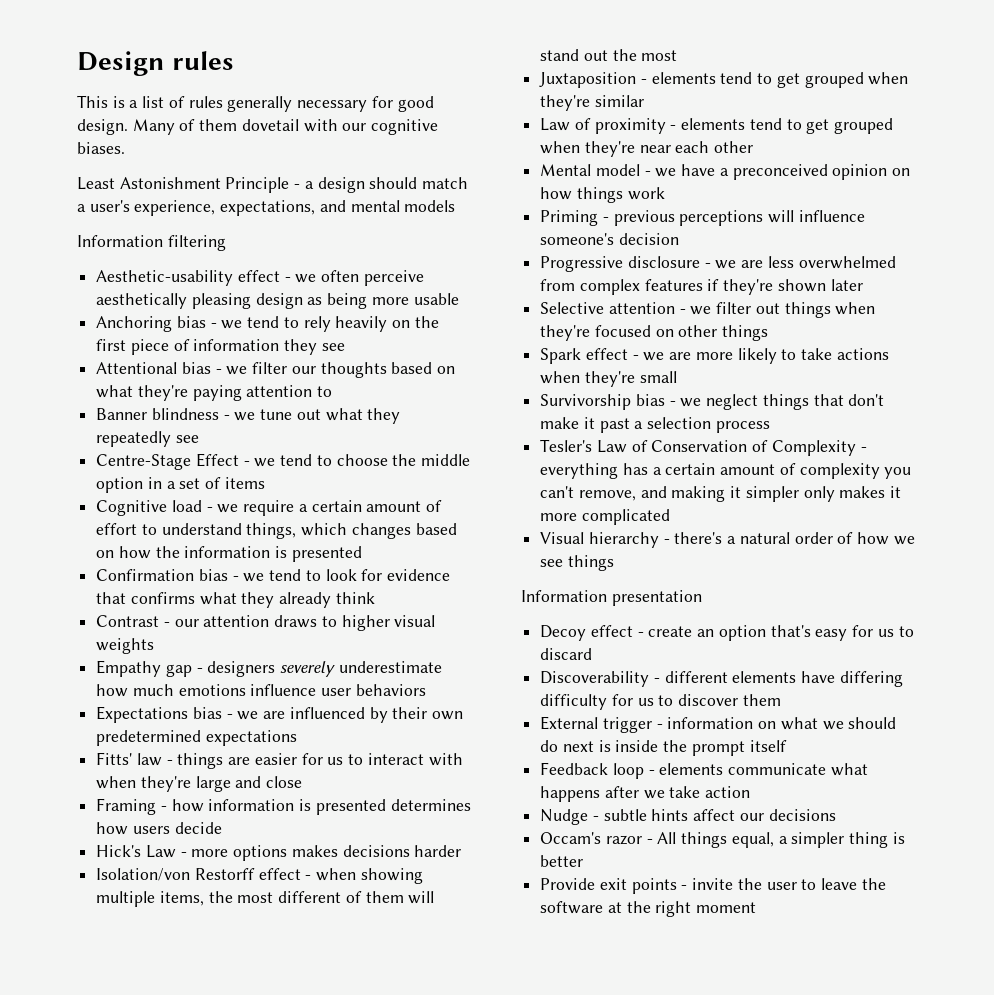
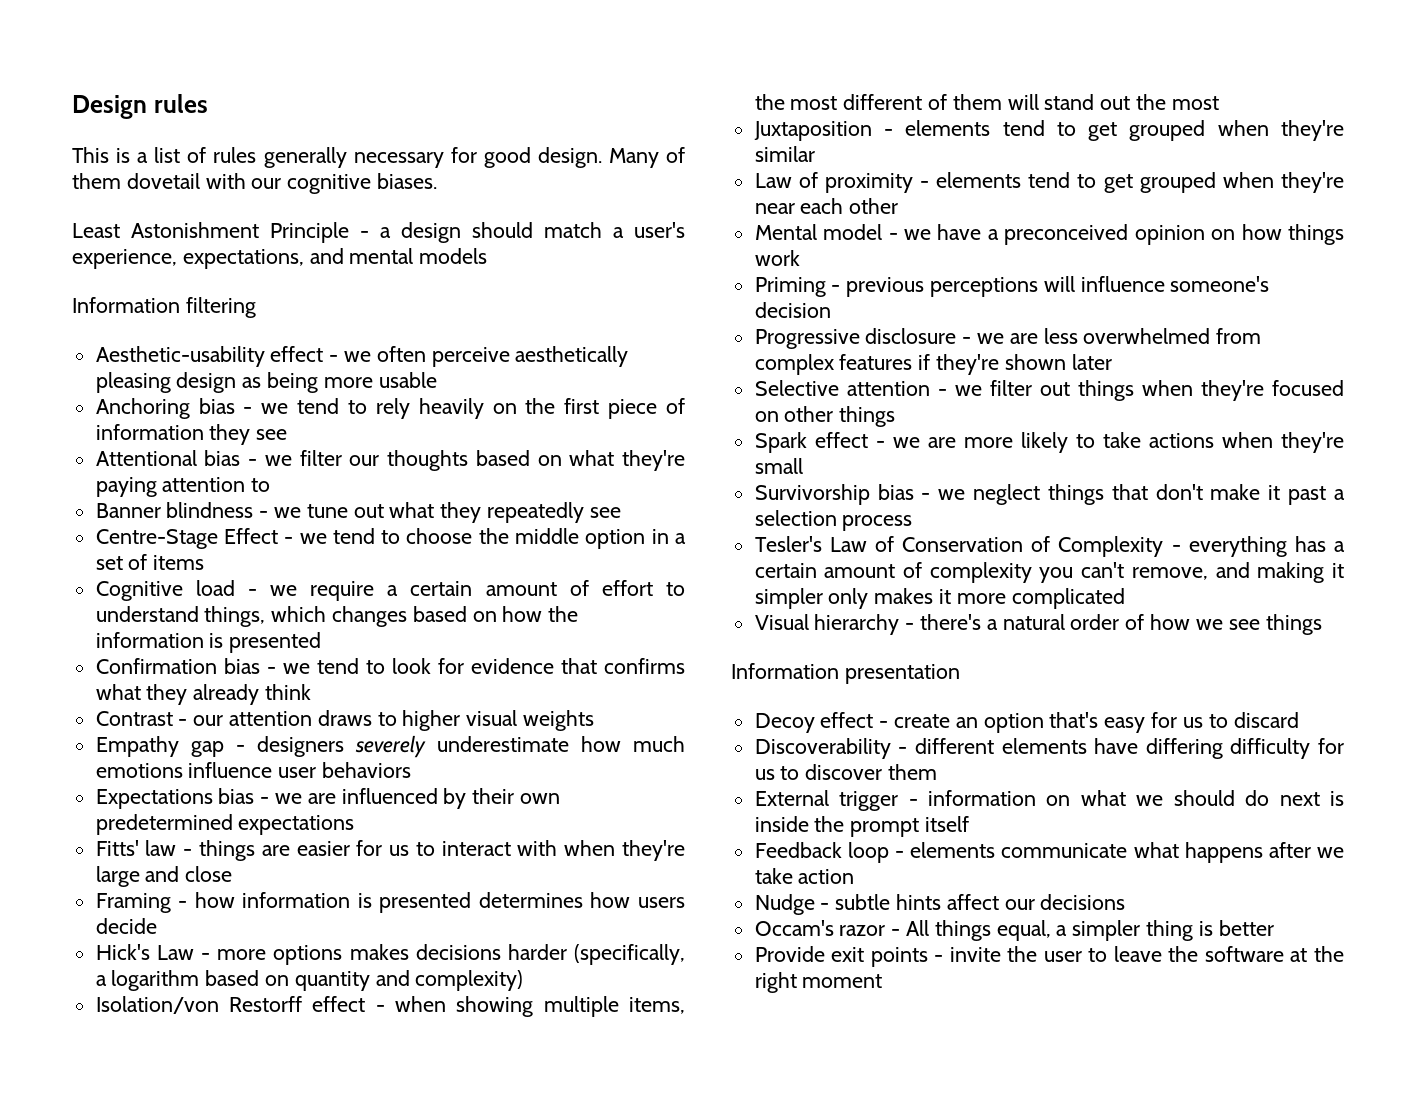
- Hick's Law - more options makes decisions harder
+ Hick's Law - more options makes decisions harder (specifically, a logarithm based on quantity and complexity)

